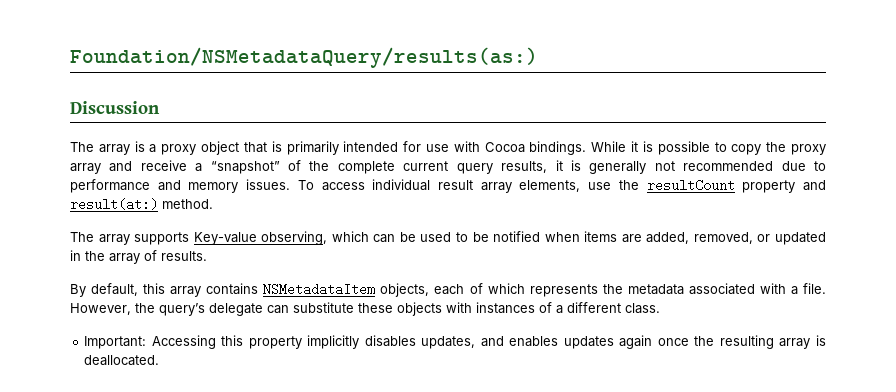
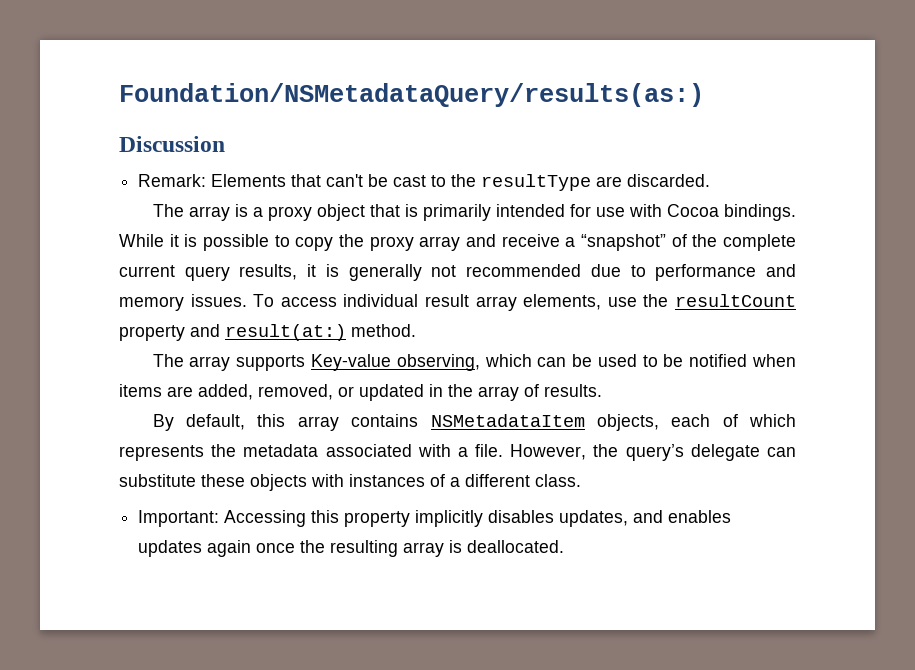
+ Remark: Elements that can't be cast to the resultType are discarded.

